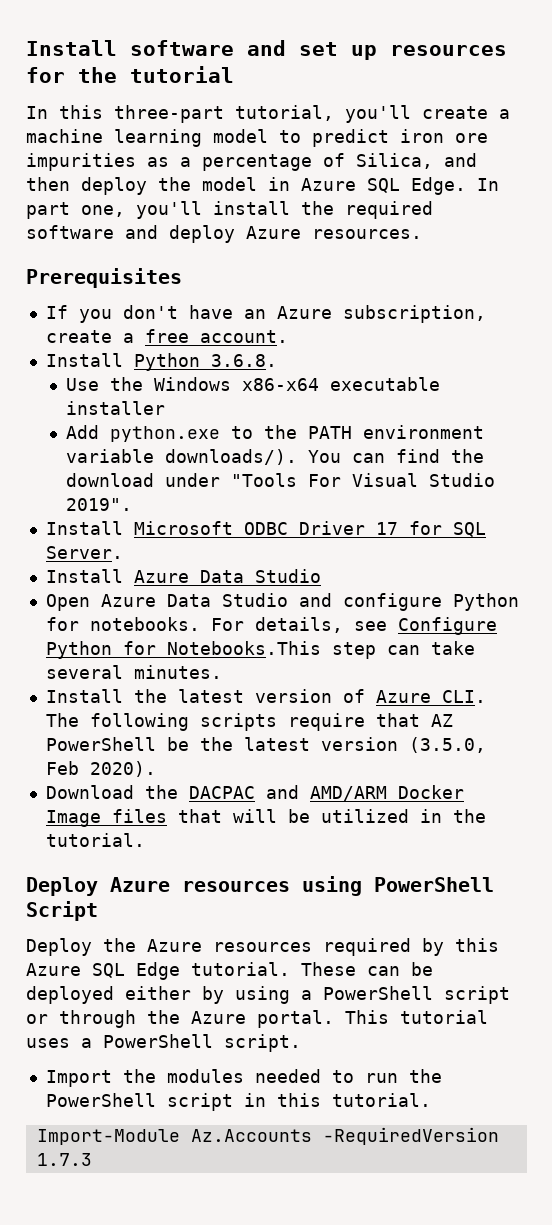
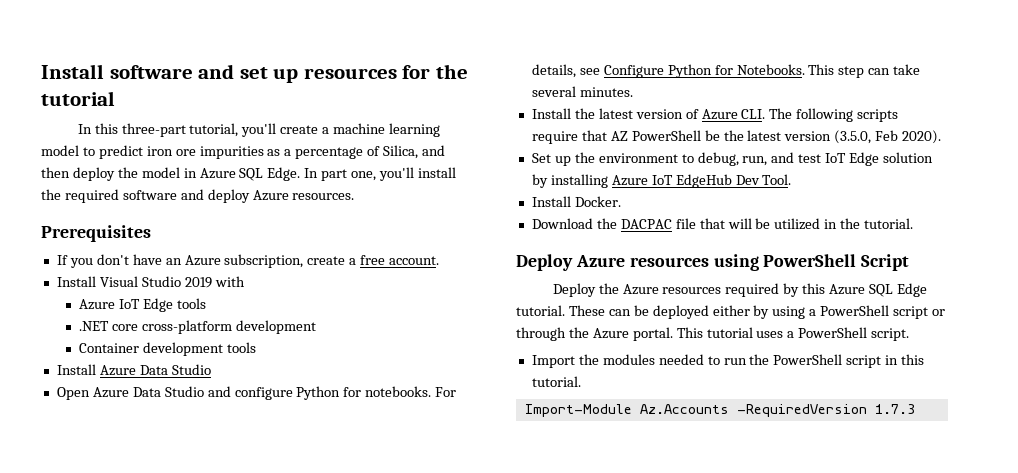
- Install Python 3.6.8.
- Use the Windows x86-x64 executable installer
- Add python.exe to the PATH environment variable downloads/). You can find the download under "Tools For Visual Studio 2019".
- Install Microsoft ODBC Driver 17 for SQL Server.
+ Install Visual Studio 2019 with
+ Azure IoT Edge tools
+ .NET core cross-platform development
+ Container development tools
- For details, see Configure Python for Notebooks.This step can take several minutes.
+ For details, see Configure Python for Notebooks. This step can take several minutes.
- Download the DACPAC and AMD/ARM Docker Image files that will be utilized in the tutorial.
+ Set up the environment to debug, run, and test IoT Edge solution by installing Azure IoT EdgeHub Dev Tool.
+ Install Docker.
+ Download the DACPAC file that will be utilized in the tutorial.

